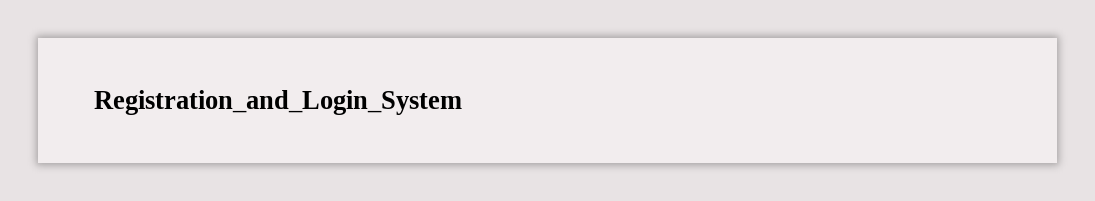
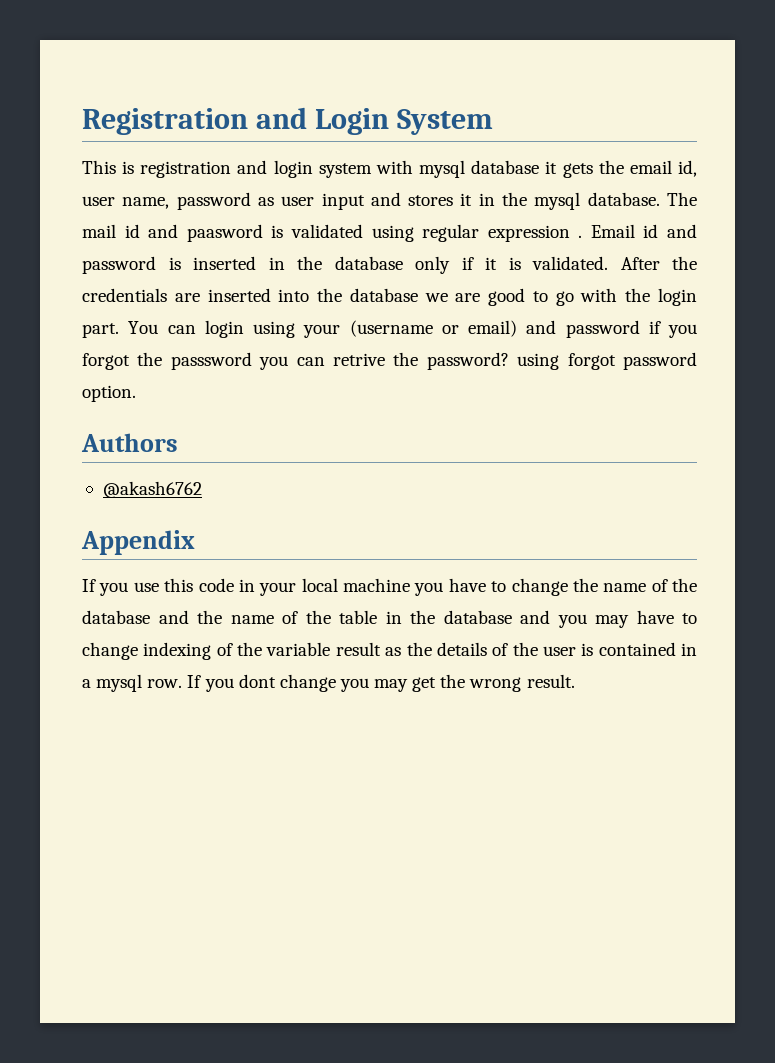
- Registration_and_Login_System
+ Registration and Login System
+ This is registration and login system with mysql database it gets the email id, user name, password as user input and stores it in the mysql database. The mail id and paasword is validated using regular expression . Email id and password is inserted in the database only if it is validated. After the credentials are inserted into the database we are good to go with the login part. You can login using your (username or email) and password if you forgot the passsword you can retrive the password? using forgot password option.
+ Authors
+ @akash6762
+ Appendix
+ If you use this code in your local machine you have to change the name of the database and the name of the table in the database and you may have to change indexing of the variable result as the details of the user is contained in a mysql row. If you dont change you may get the wrong result.

